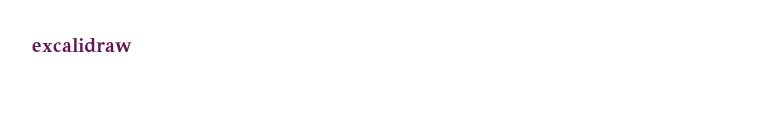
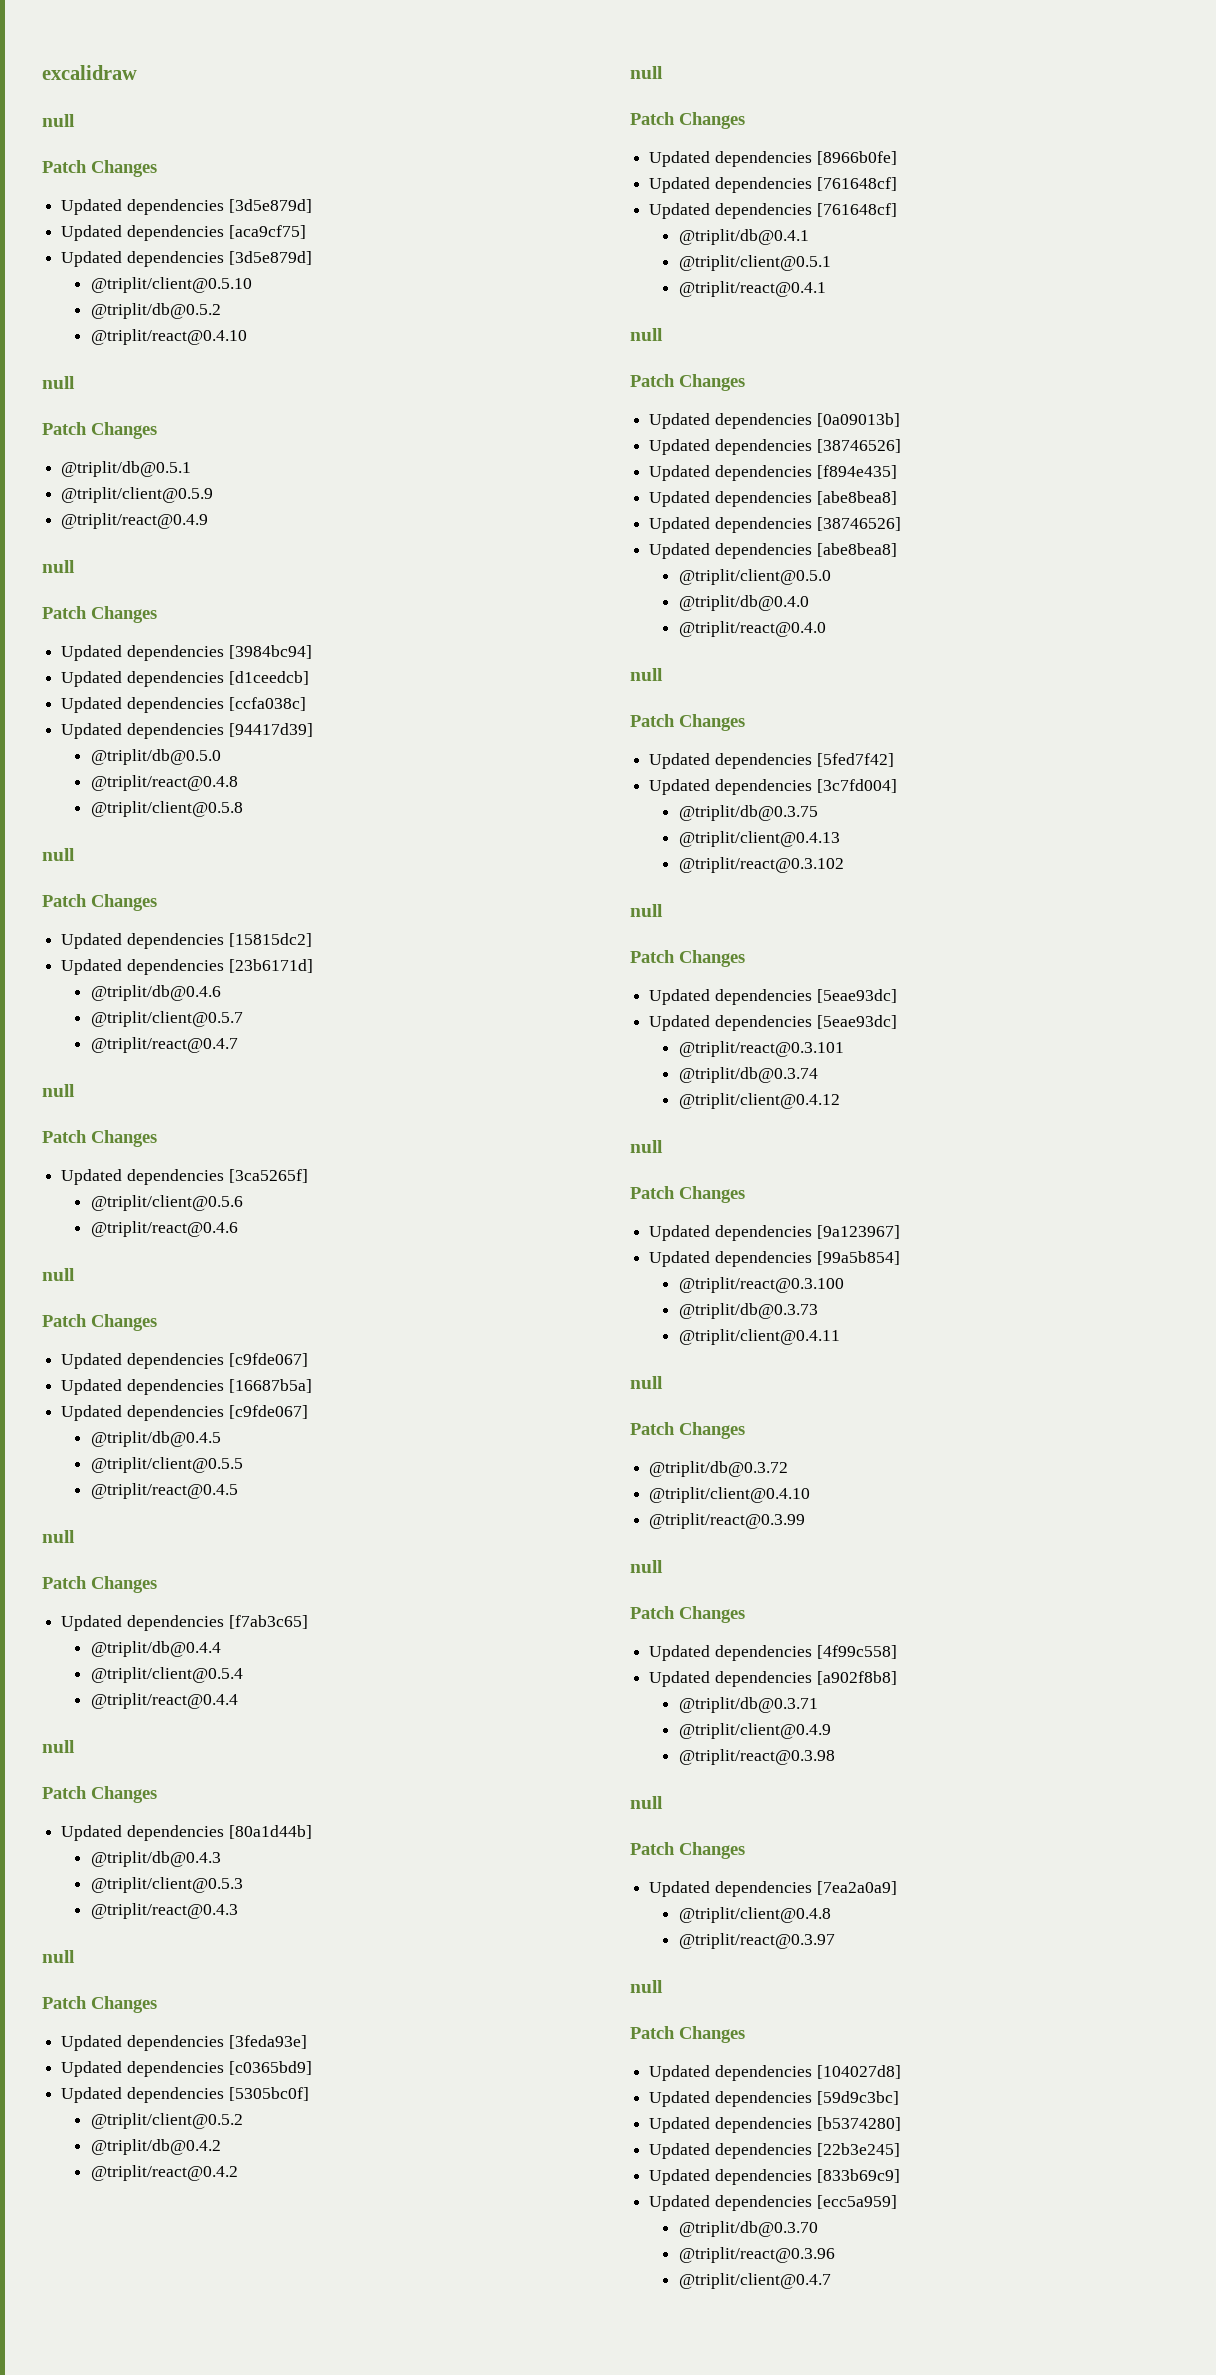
  excalidraw
+ null
+ Patch Changes
+ Updated dependencies [3d5e879d]
+ Updated dependencies [aca9cf75]
+ Updated dependencies [3d5e879d]
+ @triplit/client@0.5.10
+ @triplit/db@0.5.2
+ @triplit/react@0.4.10
+ null
+ Patch Changes
+ @triplit/db@0.5.1
+ @triplit/client@0.5.9
+ @triplit/react@0.4.9
+ null
+ Patch Changes
+ Updated dependencies [3984bc94]
+ Updated dependencies [d1ceedcb]
+ Updated dependencies [ccfa038c]
+ Updated dependencies [94417d39]
+ @triplit/db@0.5.0
+ @triplit/react@0.4.8
+ @triplit/client@0.5.8
+ null
+ Patch Changes
+ Updated dependencies [15815dc2]
+ Updated dependencies [23b6171d]
+ @triplit/db@0.4.6
+ @triplit/client@0.5.7
+ @triplit/react@0.4.7
+ null
+ Patch Changes
+ Updated dependencies [3ca5265f]
+ @triplit/client@0.5.6
+ @triplit/react@0.4.6
+ null
+ Patch Changes
+ Updated dependencies [c9fde067]
+ Updated dependencies [16687b5a]
+ Updated dependencies [c9fde067]
+ @triplit/db@0.4.5
+ @triplit/client@0.5.5
+ @triplit/react@0.4.5
+ null
+ Patch Changes
+ Updated dependencies [f7ab3c65]
+ @triplit/db@0.4.4
+ @triplit/client@0.5.4
+ @triplit/react@0.4.4
+ null
+ Patch Changes
+ Updated dependencies [80a1d44b]
+ @triplit/db@0.4.3
+ @triplit/client@0.5.3
+ @triplit/react@0.4.3
+ null
+ Patch Changes
+ Updated dependencies [3feda93e]
+ Updated dependencies [c0365bd9]
+ Updated dependencies [5305bc0f]
+ @triplit/client@0.5.2
+ @triplit/db@0.4.2
+ @triplit/react@0.4.2
+ null
+ Patch Changes
+ Updated dependencies [8966b0fe]
+ Updated dependencies [761648cf]
+ Updated dependencies [761648cf]
+ @triplit/db@0.4.1
+ @triplit/client@0.5.1
+ @triplit/react@0.4.1
+ null
+ Patch Changes
+ Updated dependencies [0a09013b]
+ Updated dependencies [38746526]
+ Updated dependencies [f894e435]
+ Updated dependencies [abe8bea8]
+ Updated dependencies [38746526]
+ Updated dependencies [abe8bea8]
+ @triplit/client@0.5.0
+ @triplit/db@0.4.0
+ @triplit/react@0.4.0
+ null
+ Patch Changes
+ Updated dependencies [5fed7f42]
+ Updated dependencies [3c7fd004]
+ @triplit/db@0.3.75
+ @triplit/client@0.4.13
+ @triplit/react@0.3.102
+ null
+ Patch Changes
+ Updated dependencies [5eae93dc]
+ Updated dependencies [5eae93dc]
+ @triplit/react@0.3.101
+ @triplit/db@0.3.74
+ @triplit/client@0.4.12
+ null
+ Patch Changes
+ Updated dependencies [9a123967]
+ Updated dependencies [99a5b854]
+ @triplit/react@0.3.100
+ @triplit/db@0.3.73
+ @triplit/client@0.4.11
+ null
+ Patch Changes
+ @triplit/db@0.3.72
+ @triplit/client@0.4.10
+ @triplit/react@0.3.99
+ null
+ Patch Changes
+ Updated dependencies [4f99c558]
+ Updated dependencies [a902f8b8]
+ @triplit/db@0.3.71
+ @triplit/client@0.4.9
+ @triplit/react@0.3.98
+ null
+ Patch Changes
+ Updated dependencies [7ea2a0a9]
+ @triplit/client@0.4.8
+ @triplit/react@0.3.97
+ null
+ Patch Changes
+ Updated dependencies [104027d8]
+ Updated dependencies [59d9c3bc]
+ Updated dependencies [b5374280]
+ Updated dependencies [22b3e245]
+ Updated dependencies [833b69c9]
+ Updated dependencies [ecc5a959]
+ @triplit/db@0.3.70
+ @triplit/react@0.3.96
+ @triplit/client@0.4.7

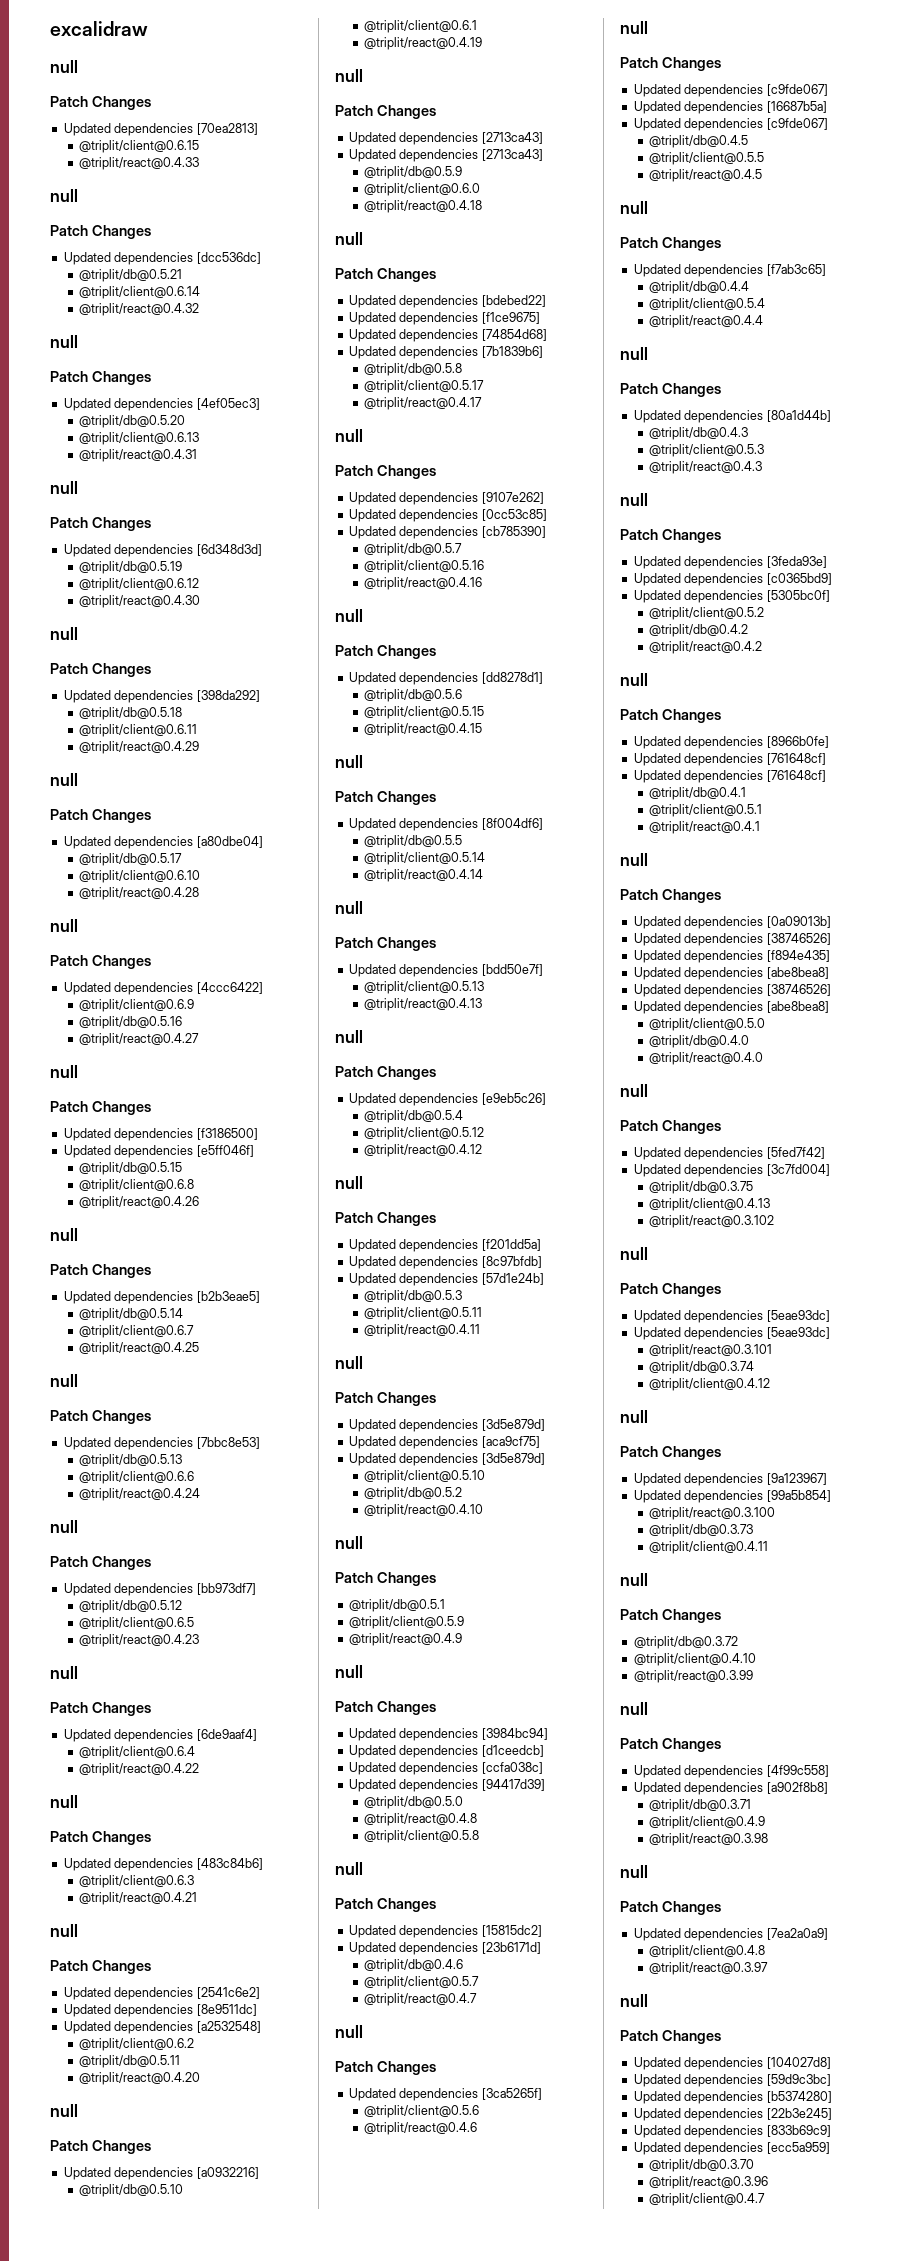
+ Updated dependencies [70ea2813]
+ @triplit/client@0.6.15
+ @triplit/react@0.4.33
+ null
+ Patch Changes
+ Updated dependencies [dcc536dc]
+ @triplit/db@0.5.21
+ @triplit/client@0.6.14
+ @triplit/react@0.4.32
+ null
+ Patch Changes
+ Updated dependencies [4ef05ec3]
+ @triplit/db@0.5.20
+ @triplit/client@0.6.13
+ @triplit/react@0.4.31
+ null
+ Patch Changes
+ Updated dependencies [6d348d3d]
+ @triplit/db@0.5.19
+ @triplit/client@0.6.12
+ @triplit/react@0.4.30
+ null
+ Patch Changes
+ Updated dependencies [398da292]
+ @triplit/db@0.5.18
+ @triplit/client@0.6.11
+ @triplit/react@0.4.29
+ null
+ Patch Changes
+ Updated dependencies [a80dbe04]
+ @triplit/db@0.5.17
+ @triplit/client@0.6.10
+ @triplit/react@0.4.28
+ null
+ Patch Changes
+ Updated dependencies [4ccc6422]
+ @triplit/client@0.6.9
+ @triplit/db@0.5.16
+ @triplit/react@0.4.27
+ null
+ Patch Changes
+ Updated dependencies [f3186500]
+ Updated dependencies [e5ff046f]
+ @triplit/db@0.5.15
+ @triplit/client@0.6.8
+ @triplit/react@0.4.26
+ null
+ Patch Changes
+ Updated dependencies [b2b3eae5]
+ @triplit/db@0.5.14
+ @triplit/client@0.6.7
+ @triplit/react@0.4.25
+ null
+ Patch Changes
+ Updated dependencies [7bbc8e53]
+ @triplit/db@0.5.13
+ @triplit/client@0.6.6
+ @triplit/react@0.4.24
+ null
+ Patch Changes
+ Updated dependencies [bb973df7]
+ @triplit/db@0.5.12
+ @triplit/client@0.6.5
+ @triplit/react@0.4.23
+ null
+ Patch Changes
+ Updated dependencies [6de9aaf4]
+ @triplit/client@0.6.4
+ @triplit/react@0.4.22
+ null
+ Patch Changes
+ Updated dependencies [483c84b6]
+ @triplit/client@0.6.3
+ @triplit/react@0.4.21
+ null
+ Patch Changes
+ Updated dependencies [2541c6e2]
+ Updated dependencies [8e9511dc]
+ Updated dependencies [a2532548]
+ @triplit/client@0.6.2
+ @triplit/db@0.5.11
+ @triplit/react@0.4.20
+ null
+ Patch Changes
+ Updated dependencies [a0932216]
+ @triplit/db@0.5.10
+ @triplit/client@0.6.1
+ @triplit/react@0.4.19
+ null
+ Patch Changes
+ Updated dependencies [2713ca43]
+ Updated dependencies [2713ca43]
+ @triplit/db@0.5.9
+ @triplit/client@0.6.0
+ @triplit/react@0.4.18
+ null
+ Patch Changes
+ Updated dependencies [bdebed22]
+ Updated dependencies [f1ce9675]
+ Updated dependencies [74854d68]
+ Updated dependencies [7b1839b6]
+ @triplit/db@0.5.8
+ @triplit/client@0.5.17
+ @triplit/react@0.4.17
+ null
+ Patch Changes
+ Updated dependencies [9107e262]
+ Updated dependencies [0cc53c85]
+ Updated dependencies [cb785390]
+ @triplit/db@0.5.7
+ @triplit/client@0.5.16
+ @triplit/react@0.4.16
+ null
+ Patch Changes
+ Updated dependencies [dd8278d1]
+ @triplit/db@0.5.6
+ @triplit/client@0.5.15
+ @triplit/react@0.4.15
+ null
+ Patch Changes
+ Updated dependencies [8f004df6]
+ @triplit/db@0.5.5
+ @triplit/client@0.5.14
+ @triplit/react@0.4.14
+ null
+ Patch Changes
+ Updated dependencies [bdd50e7f]
+ @triplit/client@0.5.13
+ @triplit/react@0.4.13
+ null
+ Patch Changes
+ Updated dependencies [e9eb5c26]
+ @triplit/db@0.5.4
+ @triplit/client@0.5.12
+ @triplit/react@0.4.12
+ null
+ Patch Changes
+ Updated dependencies [f201dd5a]
+ Updated dependencies [8c97bfdb]
+ Updated dependencies [57d1e24b]
+ @triplit/db@0.5.3
+ @triplit/client@0.5.11
+ @triplit/react@0.4.11
+ null
+ Patch Changes

